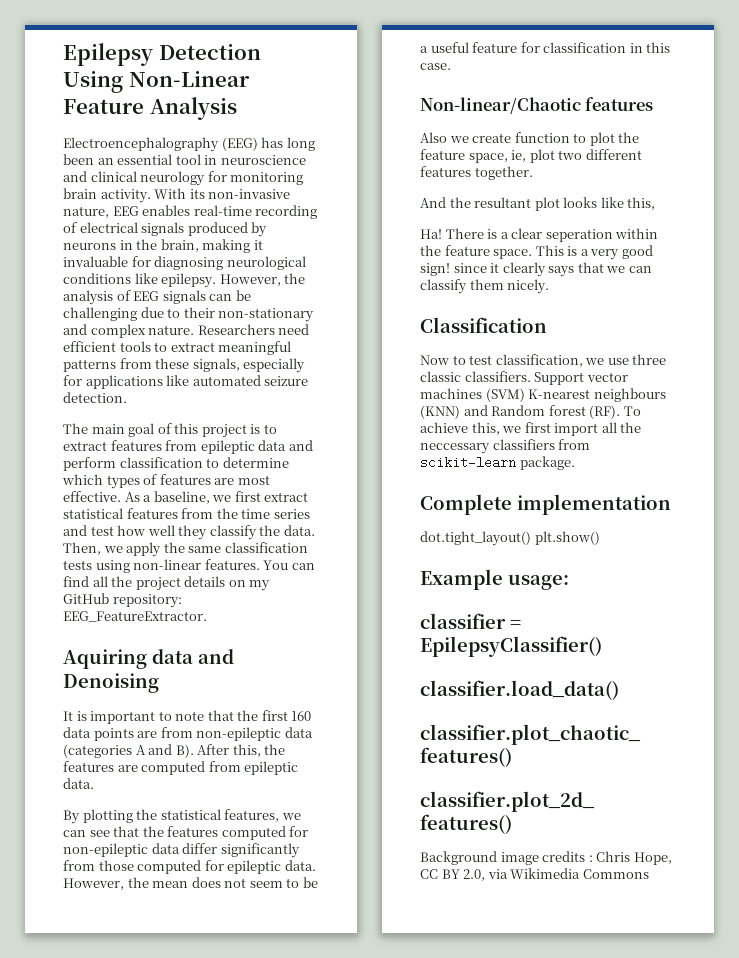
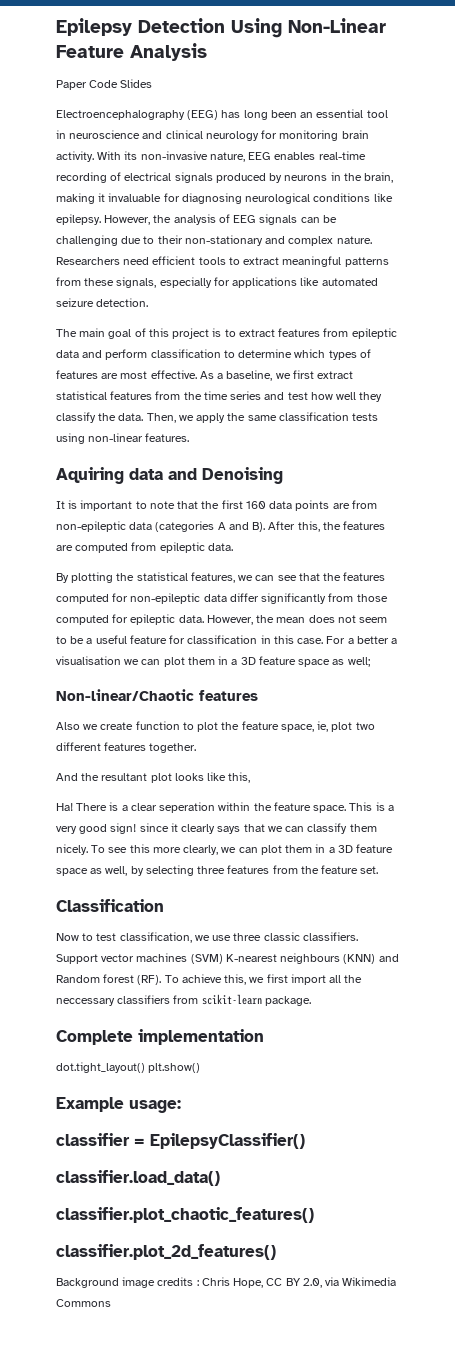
+ Paper Code Slides
- You can find all the project details on my GitHub repository: EEG_FeatureExtractor.
+ For a better a visualisation we can plot them in a 3D feature space as well;
+ To see this more clearly, we can plot them in a 3D feature space as well, by selecting three features from the feature set.

